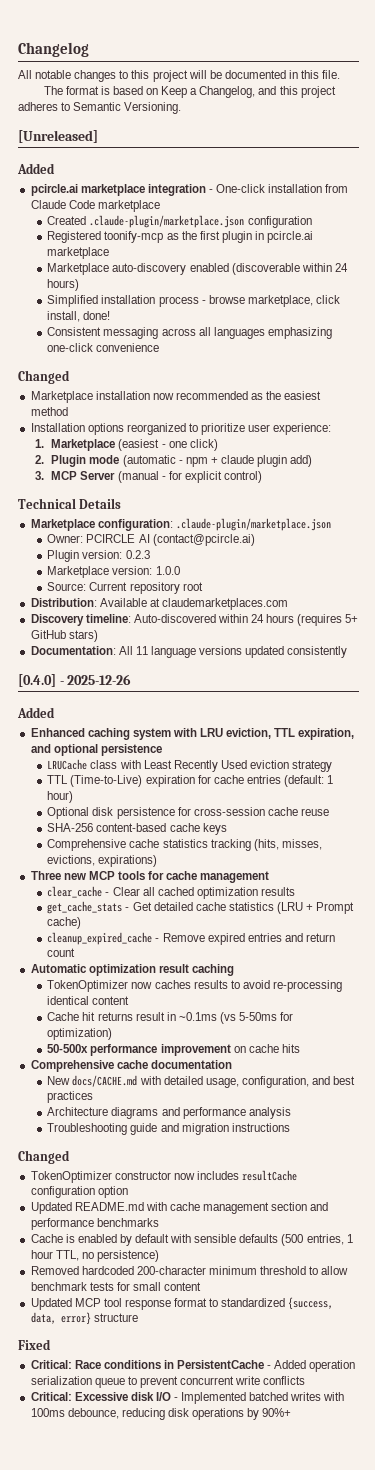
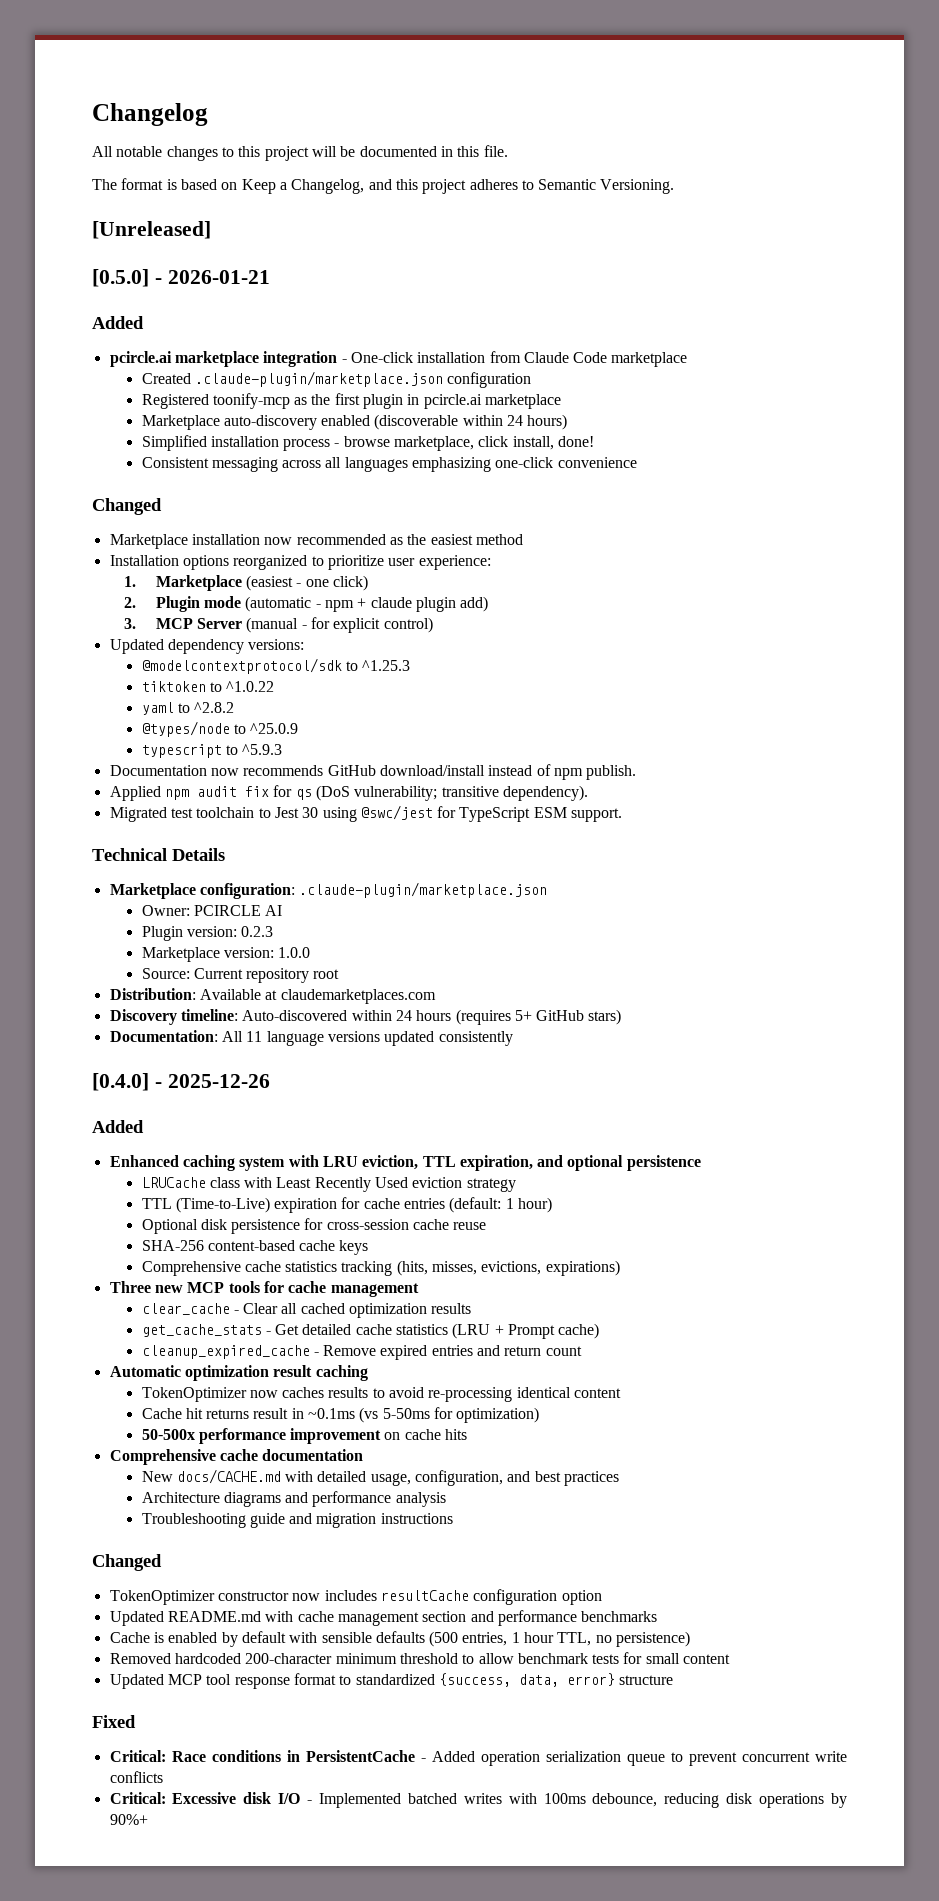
+ [0.5.0] - 2026-01-21
+ Updated dependency versions:
+ @modelcontextprotocol/sdk to ^1.25.3
+ tiktoken to ^1.0.22
+ yaml to ^2.8.2
+ @types/node to ^25.0.9
+ typescript to ^5.9.3
+ Documentation now recommends GitHub download/install instead of npm publish.
+ Applied npm audit fix for qs (DoS vulnerability; transitive dependency).
+ Migrated test toolchain to Jest 30 using @swc/jest for TypeScript ESM support.
- Owner: PCIRCLE AI (contact@pcircle.ai)
+ Owner: PCIRCLE AI

